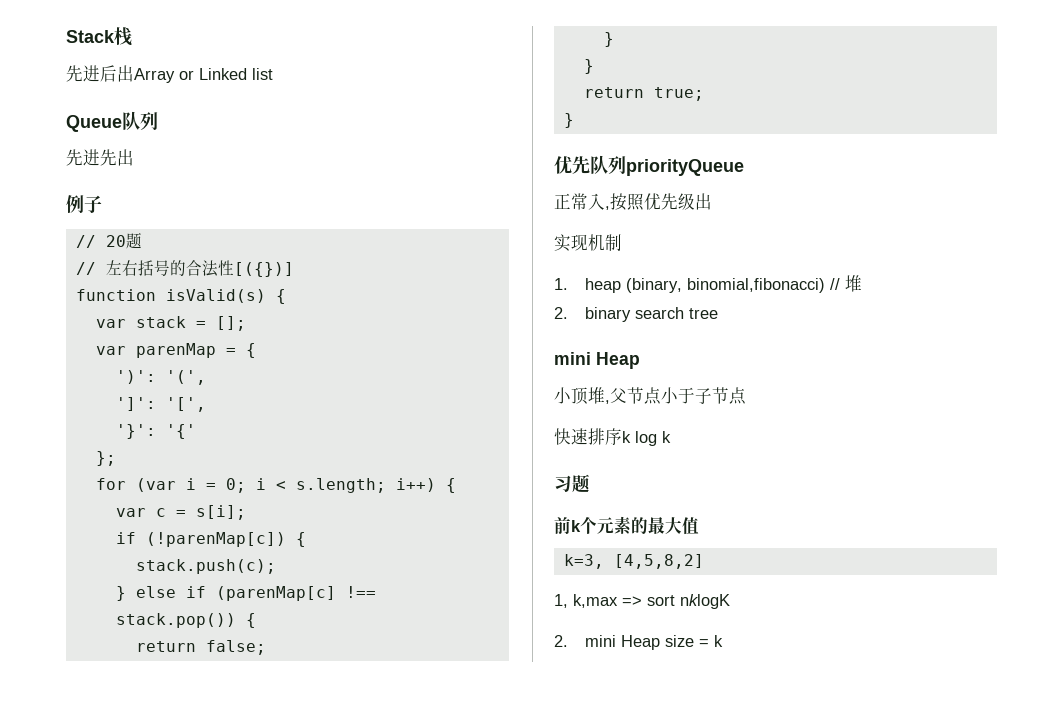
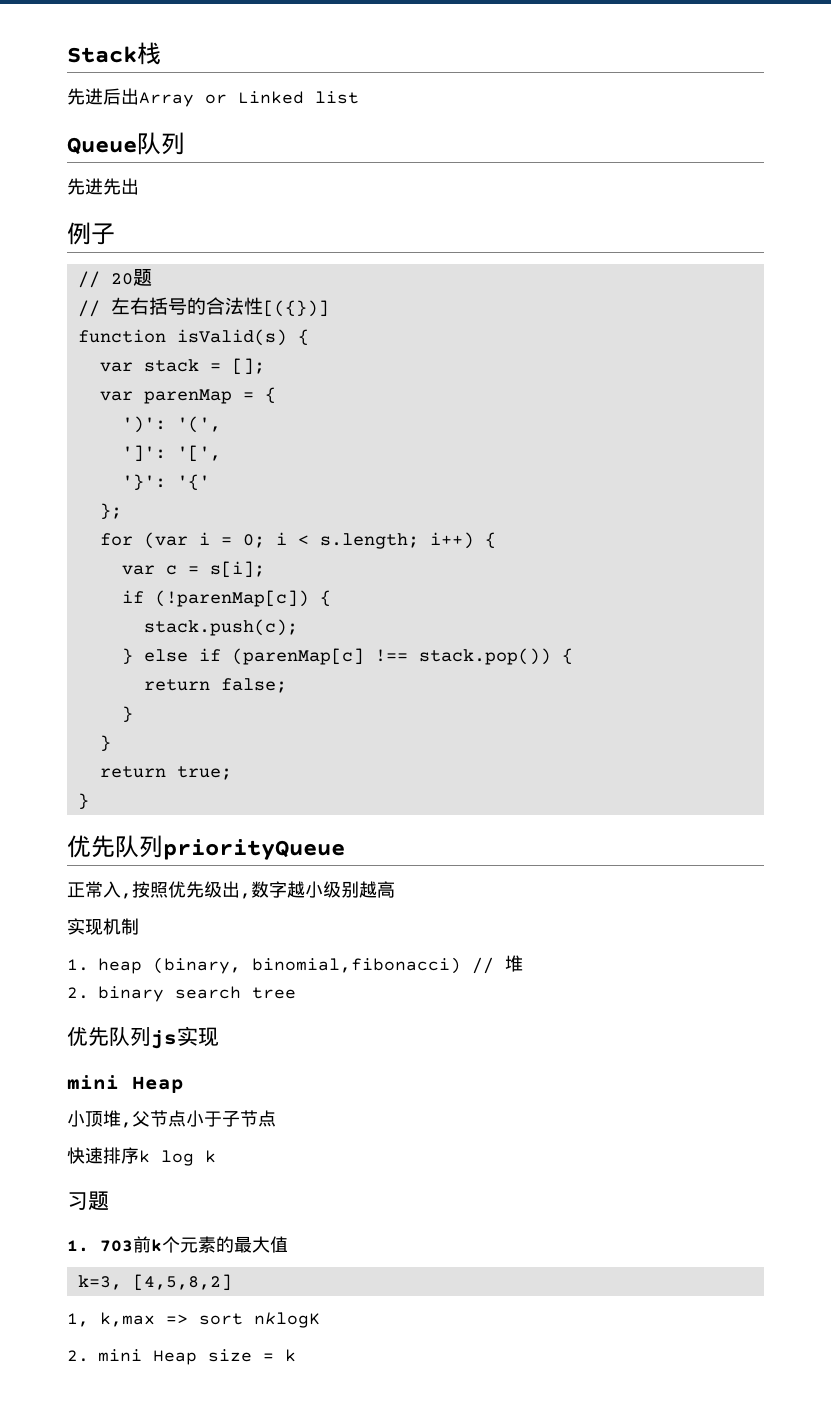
- 正常入,按照优先级出
+ 正常入,按照优先级出,数字越小级别越高
+ 优先队列js实现
- 前k个元素的最大值
+ 1. 703前k个元素的最大值

